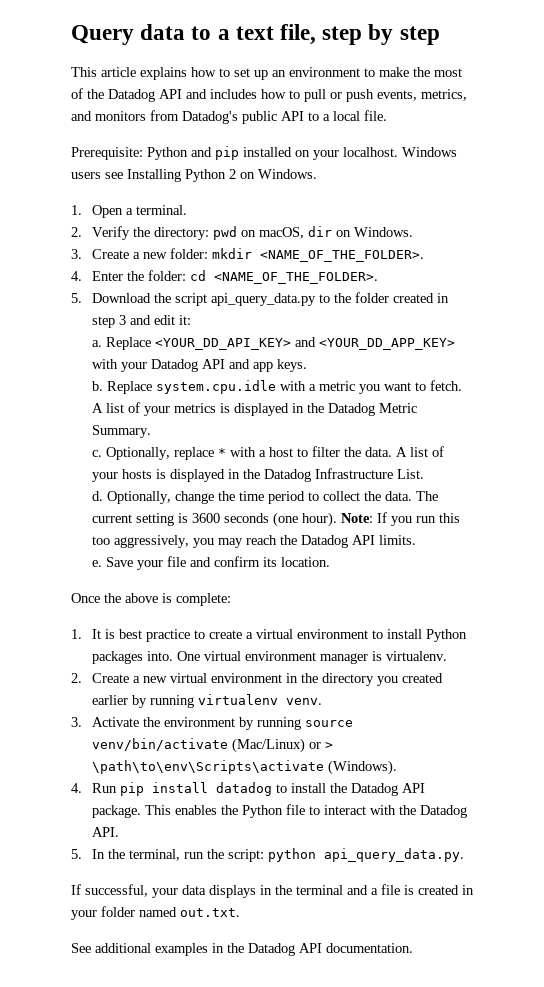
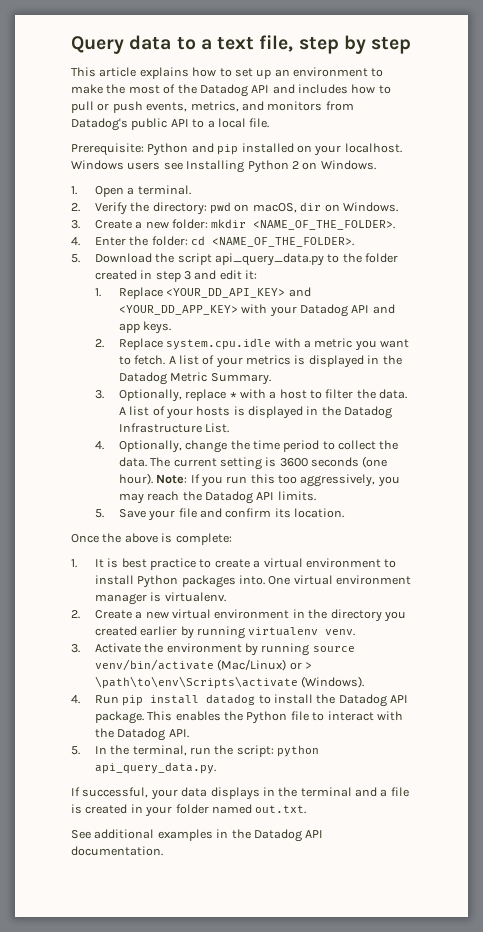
- a. Replace <YOUR_DD_API_KEY> and <YOUR_DD_APP_KEY> with your Datadog API and app keys.
+ 1. Replace <YOUR_DD_API_KEY> and <YOUR_DD_APP_KEY> with your Datadog API and app keys.
- b. Replace system.cpu.idle with a metric you want to fetch.
+ 2. Replace system.cpu.idle with a metric you want to fetch.
- c. Optionally, replace * with a host to filter the data.
+ 3. Optionally, replace * with a host to filter the data.
- d. Optionally, change the time period to collect the data.
+ 4. Optionally, change the time period to collect the data.
- e. Save your file and confirm its location.
+ 5. Save your file and confirm its location.

